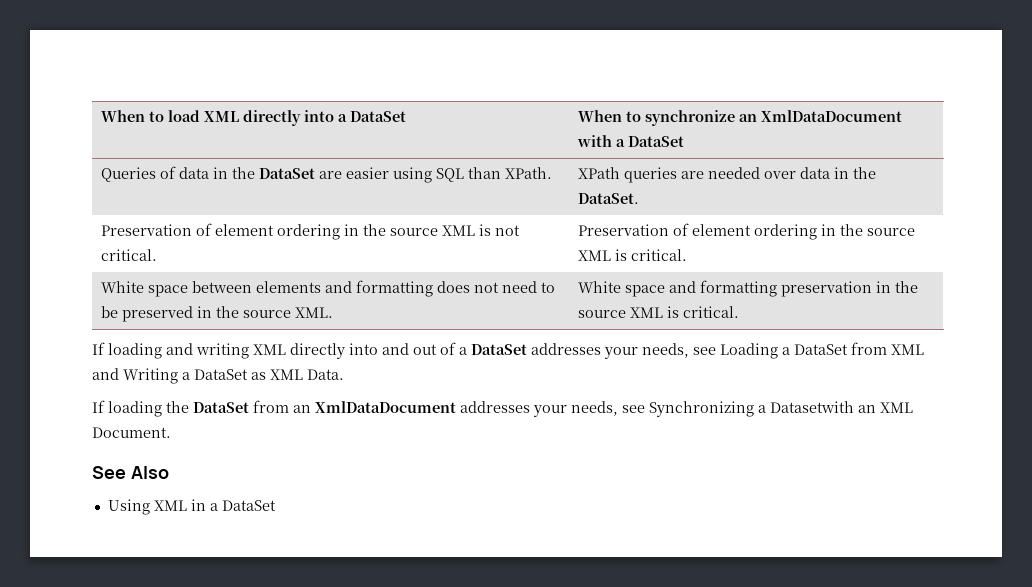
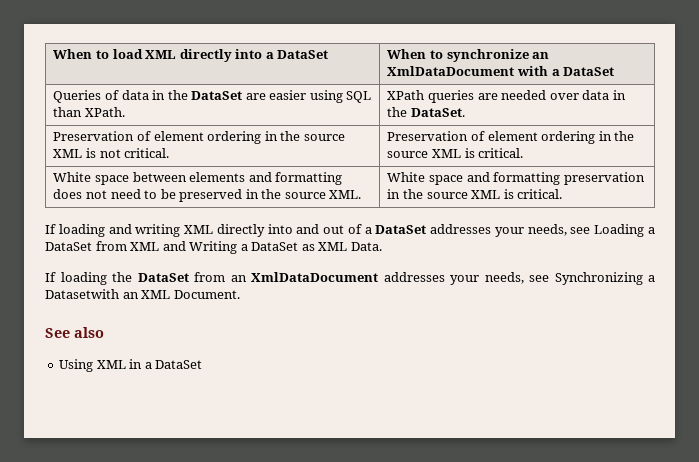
- See Also
+ See also

